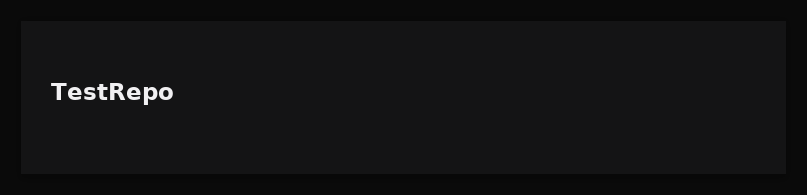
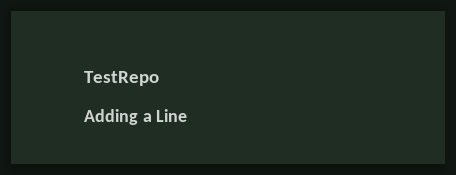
+ Adding a Line

